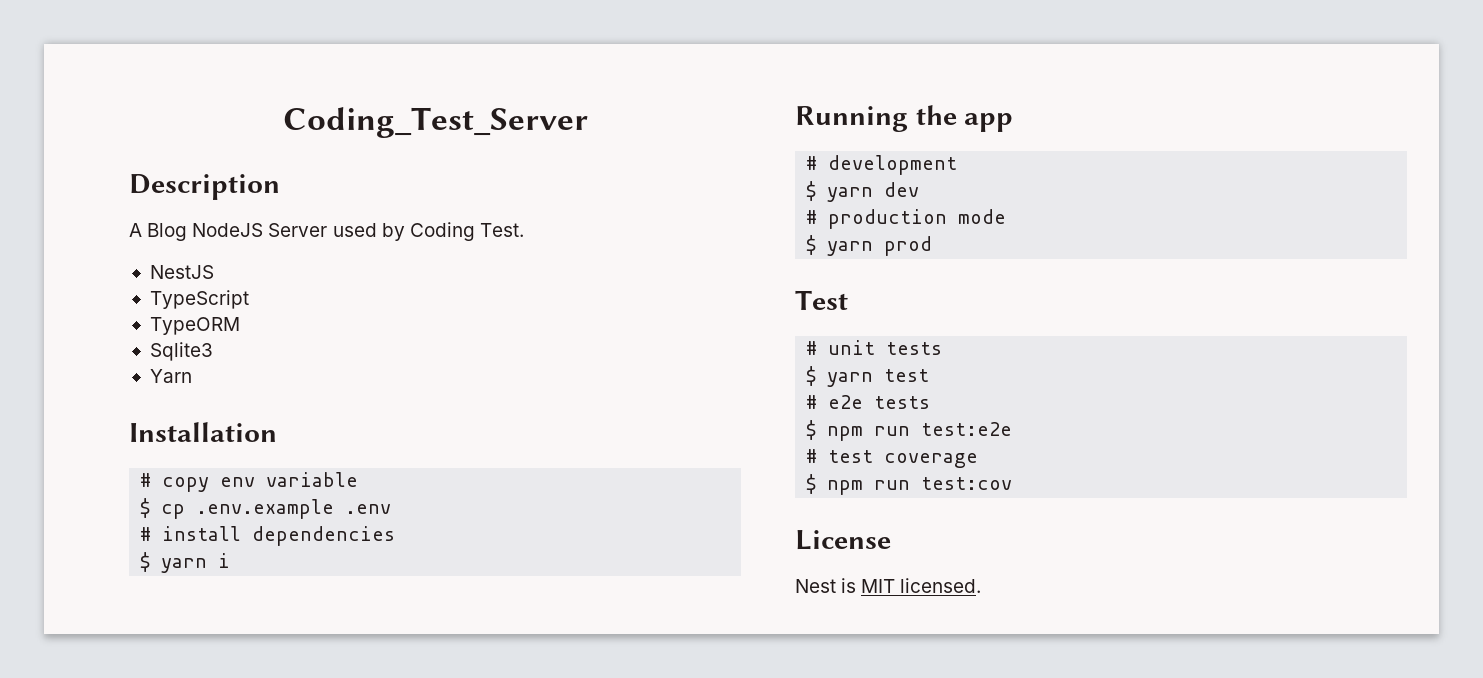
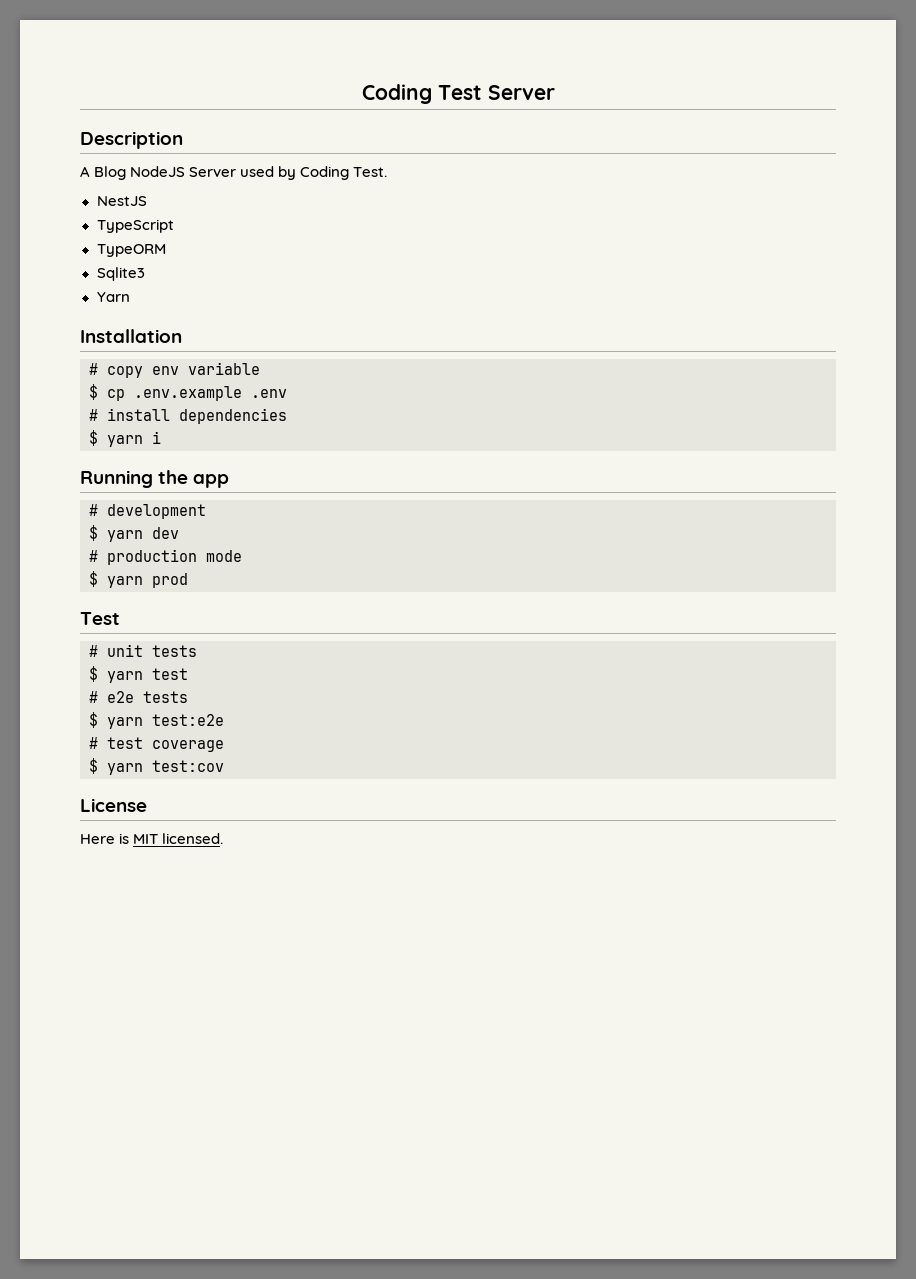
- Coding_Test_Server
+ Coding Test Server
- $ npm run test:e2e
+ $ yarn test:e2e
- $ npm run test:cov
+ $ yarn test:cov
- Nest is MIT licensed.
+ Here is MIT licensed.

